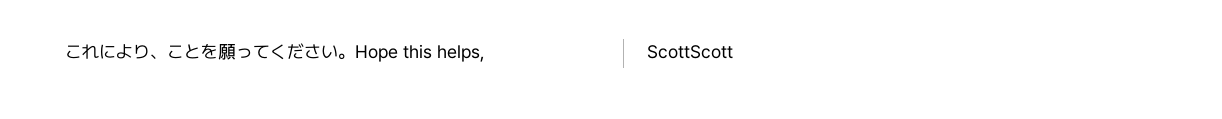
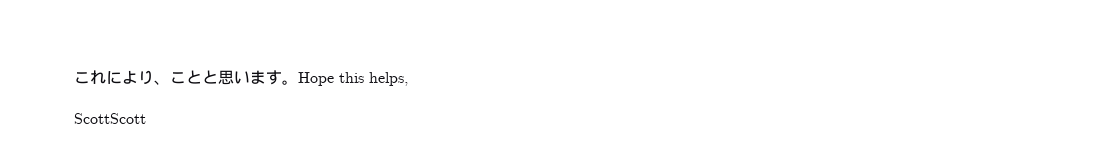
- これにより、ことを願ってください。
+ これにより、ことと思います。

